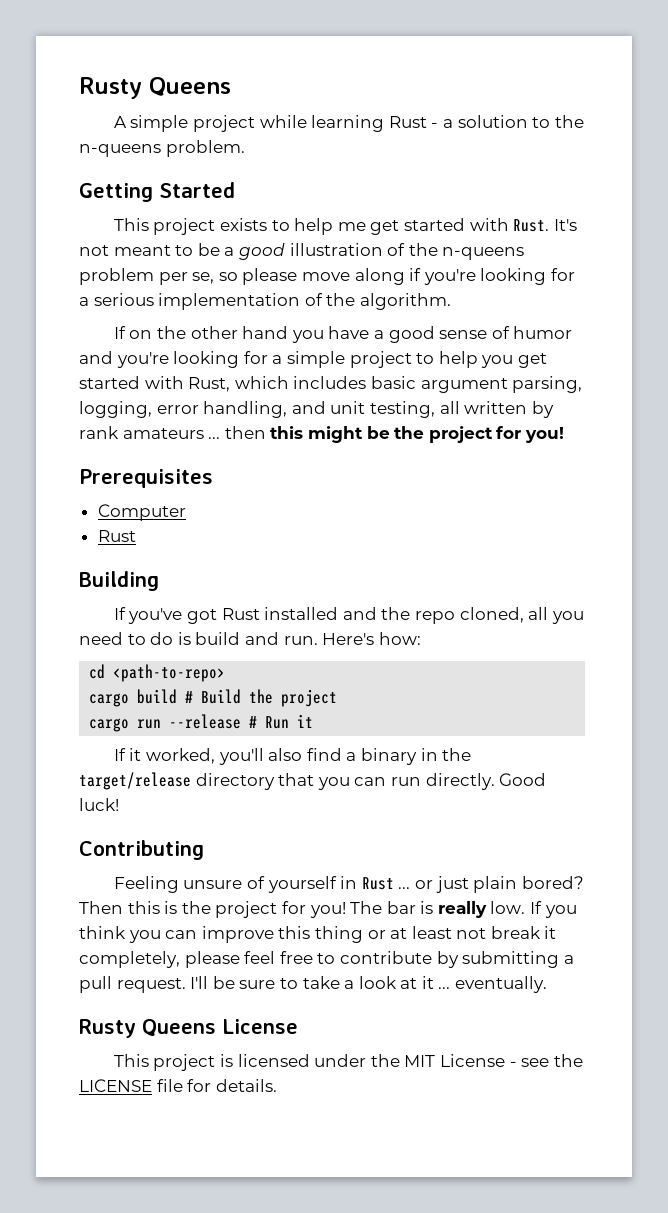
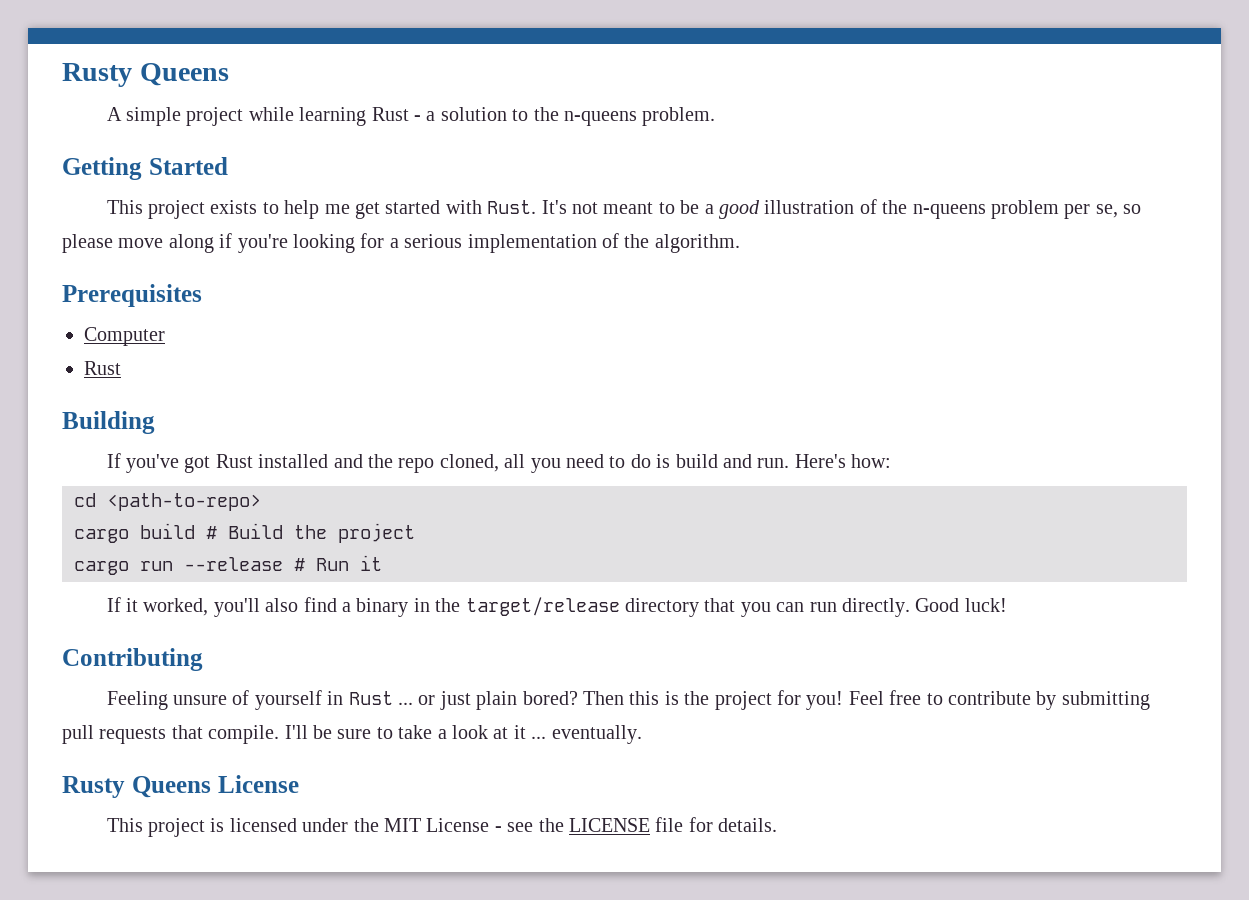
- If on the other hand you have a good sense of humor and you're looking for a simple project to help you get started with Rust, which includes basic argument parsing, logging, error handling, and unit testing, all written by rank amateurs ... then this might be the project for you!
- The bar is really low. If you think you can improve this thing or at least not break it completely, please feel free to contribute by submitting a pull request.
+ Feel free to contribute by submitting pull requests that compile.

